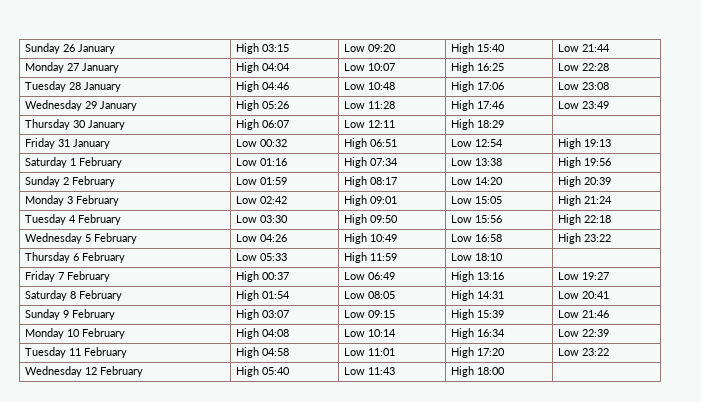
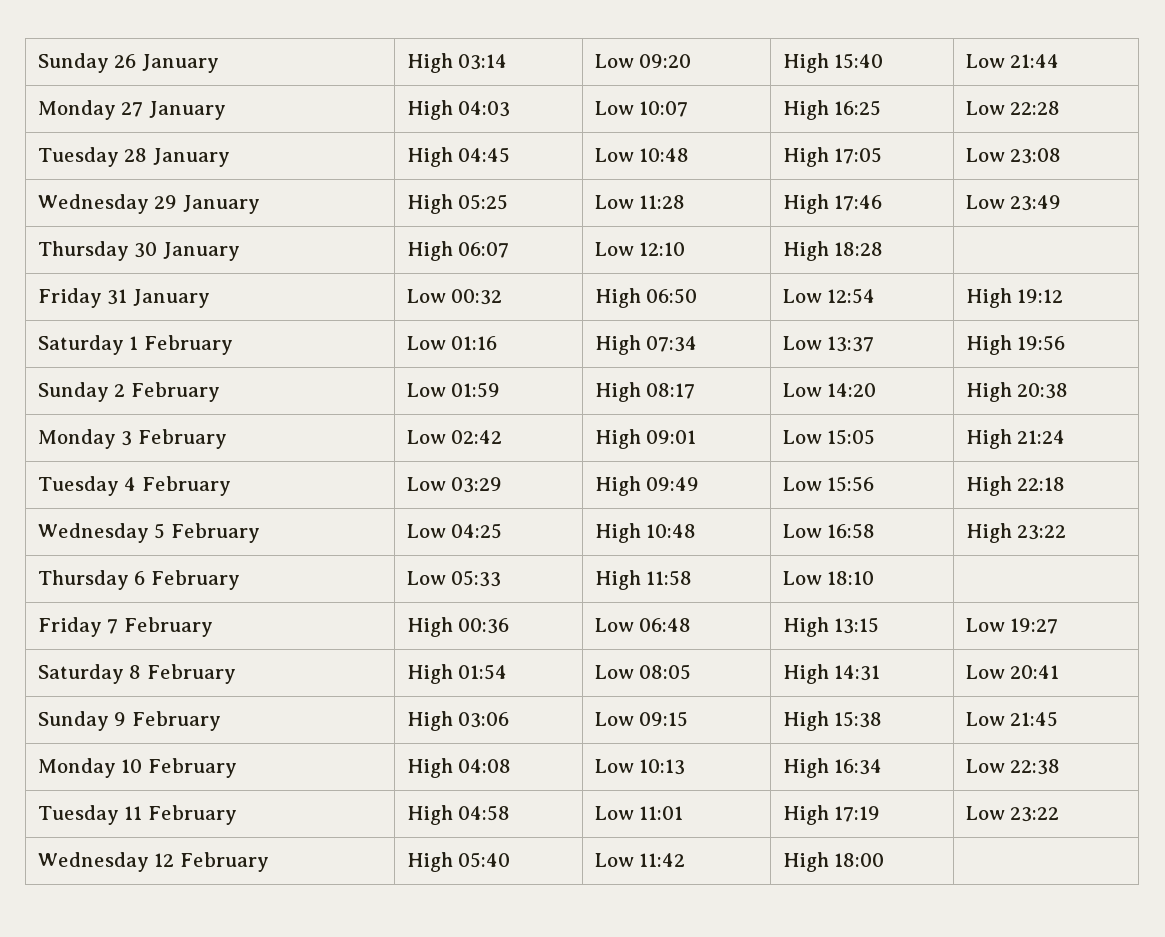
- Sunday 26 January | High 03:15 | Low 09:20 | High 15:40 | Low 21:44
+ Sunday 26 January | High 03:14 | Low 09:20 | High 15:40 | Low 21:44
- Monday 27 January | High 04:04 | Low 10:07 | High 16:25 | Low 22:28
+ Monday 27 January | High 04:03 | Low 10:07 | High 16:25 | Low 22:28
- Tuesday 28 January | High 04:46 | Low 10:48 | High 17:06 | Low 23:08
+ Tuesday 28 January | High 04:45 | Low 10:48 | High 17:05 | Low 23:08
- Wednesday 29 January | High 05:26 | Low 11:28 | High 17:46 | Low 23:49
+ Wednesday 29 January | High 05:25 | Low 11:28 | High 17:46 | Low 23:49
- Thursday 30 January | High 06:07 | Low 12:11 | High 18:29 |
+ Thursday 30 January | High 06:07 | Low 12:10 | High 18:28 |
- Friday 31 January | Low 00:32 | High 06:51 | Low 12:54 | High 19:13
+ Friday 31 January | Low 00:32 | High 06:50 | Low 12:54 | High 19:12
- Saturday 1 February | Low 01:16 | High 07:34 | Low 13:38 | High 19:56
+ Saturday 1 February | Low 01:16 | High 07:34 | Low 13:37 | High 19:56
- Sunday 2 February | Low 01:59 | High 08:17 | Low 14:20 | High 20:39
+ Sunday 2 February | Low 01:59 | High 08:17 | Low 14:20 | High 20:38
- Tuesday 4 February | Low 03:30 | High 09:50 | Low 15:56 | High 22:18
+ Tuesday 4 February | Low 03:29 | High 09:49 | Low 15:56 | High 22:18
- Wednesday 5 February | Low 04:26 | High 10:49 | Low 16:58 | High 23:22
+ Wednesday 5 February | Low 04:25 | High 10:48 | Low 16:58 | High 23:22
- Thursday 6 February | Low 05:33 | High 11:59 | Low 18:10 |
+ Thursday 6 February | Low 05:33 | High 11:58 | Low 18:10 |
- Friday 7 February | High 00:37 | Low 06:49 | High 13:16 | Low 19:27
+ Friday 7 February | High 00:36 | Low 06:48 | High 13:15 | Low 19:27
- Sunday 9 February | High 03:07 | Low 09:15 | High 15:39 | Low 21:46
+ Sunday 9 February | High 03:06 | Low 09:15 | High 15:38 | Low 21:45
- Monday 10 February | High 04:08 | Low 10:14 | High 16:34 | Low 22:39
+ Monday 10 February | High 04:08 | Low 10:13 | High 16:34 | Low 22:38
- Tuesday 11 February | High 04:58 | Low 11:01 | High 17:20 | Low 23:22
+ Tuesday 11 February | High 04:58 | Low 11:01 | High 17:19 | Low 23:22
- Wednesday 12 February | High 05:40 | Low 11:43 | High 18:00 |
+ Wednesday 12 February | High 05:40 | Low 11:42 | High 18:00 |

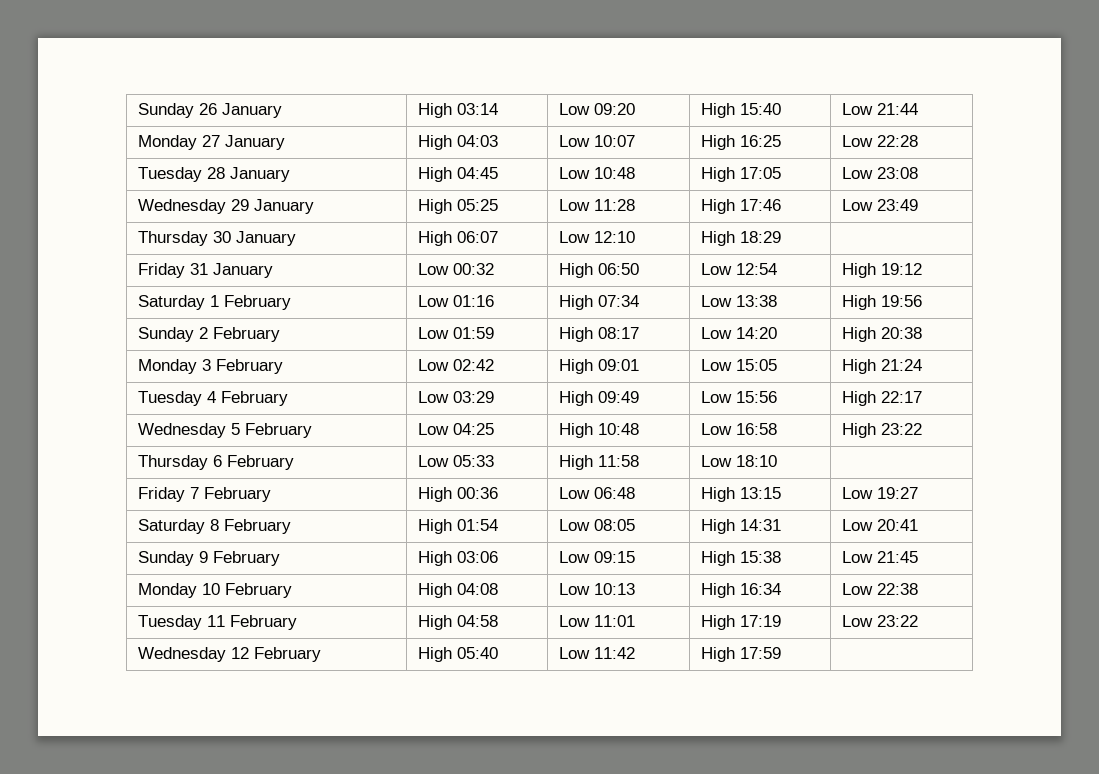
- Thursday 30 January | High 06:07 | Low 12:10 | High 18:28 |
+ Thursday 30 January | High 06:07 | Low 12:10 | High 18:29 |
- Saturday 1 February | Low 01:16 | High 07:34 | Low 13:37 | High 19:56
+ Saturday 1 February | Low 01:16 | High 07:34 | Low 13:38 | High 19:56
- Tuesday 4 February | Low 03:29 | High 09:49 | Low 15:56 | High 22:18
+ Tuesday 4 February | Low 03:29 | High 09:49 | Low 15:56 | High 22:17
- Wednesday 12 February | High 05:40 | Low 11:42 | High 18:00 |
+ Wednesday 12 February | High 05:40 | Low 11:42 | High 17:59 |

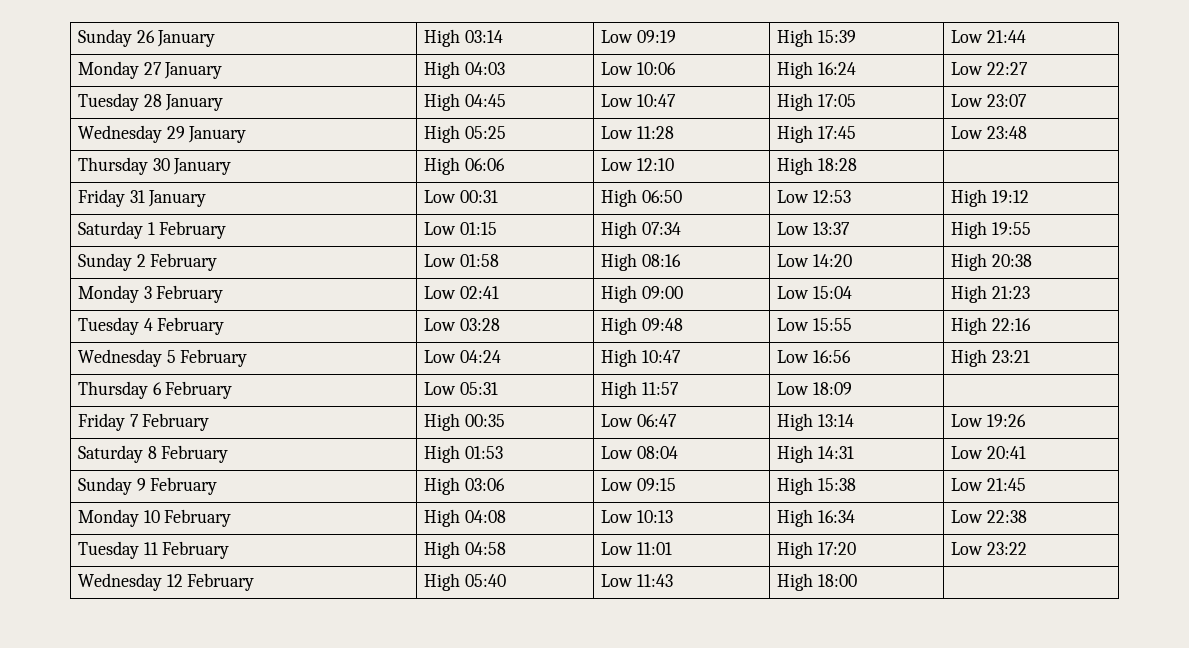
- Sunday 26 January | High 03:14 | Low 09:20 | High 15:40 | Low 21:44
+ Sunday 26 January | High 03:14 | Low 09:19 | High 15:39 | Low 21:44
- Monday 27 January | High 04:03 | Low 10:07 | High 16:25 | Low 22:28
+ Monday 27 January | High 04:03 | Low 10:06 | High 16:24 | Low 22:27
- Tuesday 28 January | High 04:45 | Low 10:48 | High 17:05 | Low 23:08
+ Tuesday 28 January | High 04:45 | Low 10:47 | High 17:05 | Low 23:07
- Wednesday 29 January | High 05:25 | Low 11:28 | High 17:46 | Low 23:49
+ Wednesday 29 January | High 05:25 | Low 11:28 | High 17:45 | Low 23:48
- Thursday 30 January | High 06:07 | Low 12:10 | High 18:29 |
+ Thursday 30 January | High 06:06 | Low 12:10 | High 18:28 |
- Friday 31 January | Low 00:32 | High 06:50 | Low 12:54 | High 19:12
+ Friday 31 January | Low 00:31 | High 06:50 | Low 12:53 | High 19:12
- Saturday 1 February | Low 01:16 | High 07:34 | Low 13:38 | High 19:56
+ Saturday 1 February | Low 01:15 | High 07:34 | Low 13:37 | High 19:55
- Sunday 2 February | Low 01:59 | High 08:17 | Low 14:20 | High 20:38
+ Sunday 2 February | Low 01:58 | High 08:16 | Low 14:20 | High 20:38
- Monday 3 February | Low 02:42 | High 09:01 | Low 15:05 | High 21:24
+ Monday 3 February | Low 02:41 | High 09:00 | Low 15:04 | High 21:23
- Tuesday 4 February | Low 03:29 | High 09:49 | Low 15:56 | High 22:17
+ Tuesday 4 February | Low 03:28 | High 09:48 | Low 15:55 | High 22:16
- Wednesday 5 February | Low 04:25 | High 10:48 | Low 16:58 | High 23:22
+ Wednesday 5 February | Low 04:24 | High 10:47 | Low 16:56 | High 23:21
- Thursday 6 February | Low 05:33 | High 11:58 | Low 18:10 |
+ Thursday 6 February | Low 05:31 | High 11:57 | Low 18:09 |
- Friday 7 February | High 00:36 | Low 06:48 | High 13:15 | Low 19:27
+ Friday 7 February | High 00:35 | Low 06:47 | High 13:14 | Low 19:26
- Saturday 8 February | High 01:54 | Low 08:05 | High 14:31 | Low 20:41
+ Saturday 8 February | High 01:53 | Low 08:04 | High 14:31 | Low 20:41
- Tuesday 11 February | High 04:58 | Low 11:01 | High 17:19 | Low 23:22
+ Tuesday 11 February | High 04:58 | Low 11:01 | High 17:20 | Low 23:22
- Wednesday 12 February | High 05:40 | Low 11:42 | High 17:59 |
+ Wednesday 12 February | High 05:40 | Low 11:43 | High 18:00 |

